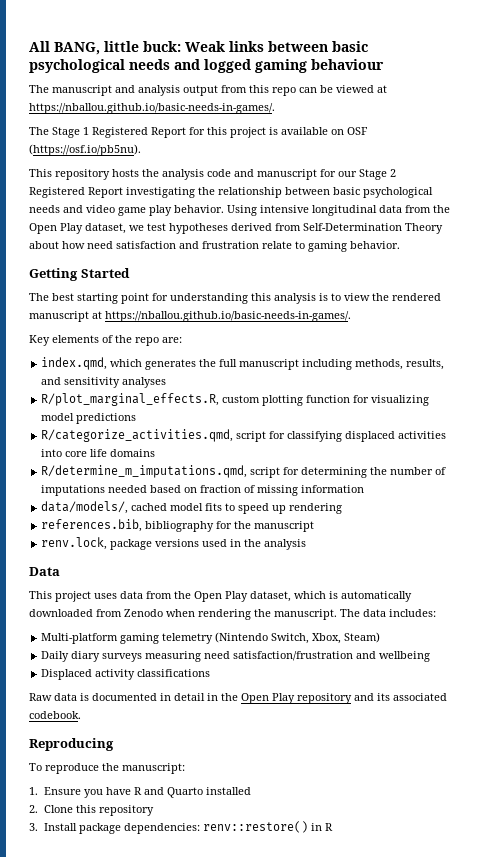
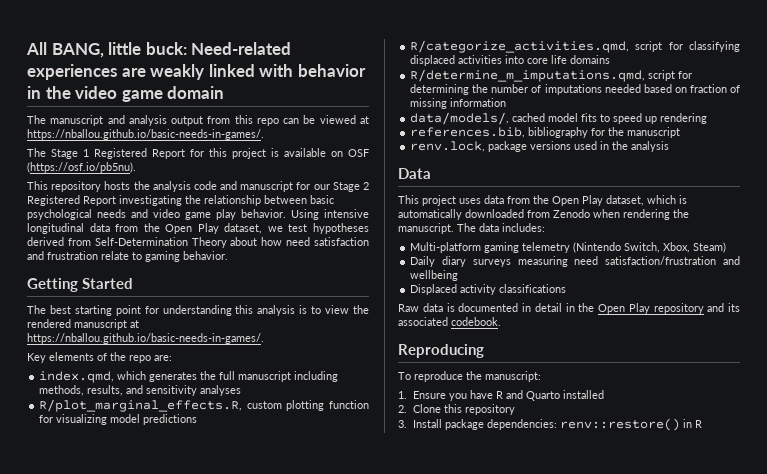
- All BANG, little buck: Weak links between basic psychological needs and logged gaming behaviour
+ All BANG, little buck: Need-related experiences are weakly linked with behavior in the video game domain

